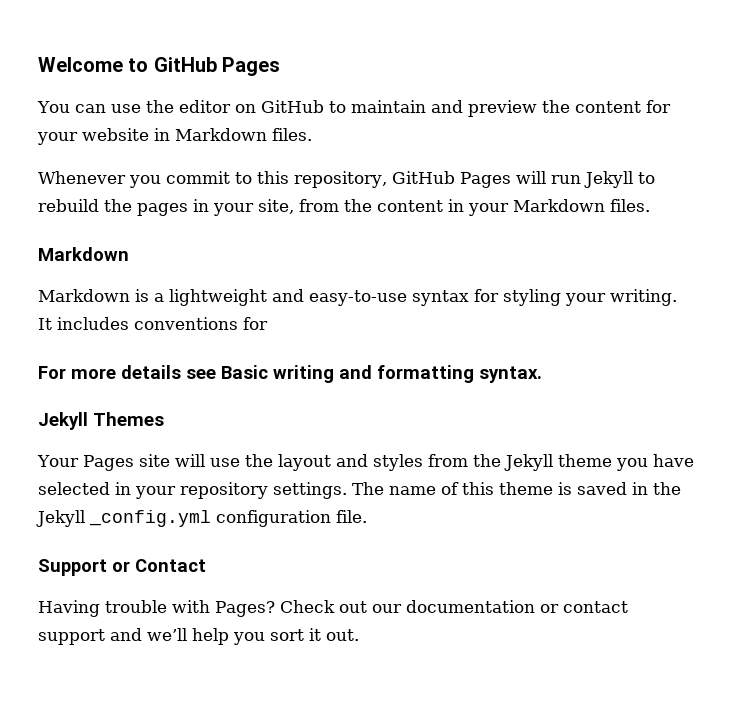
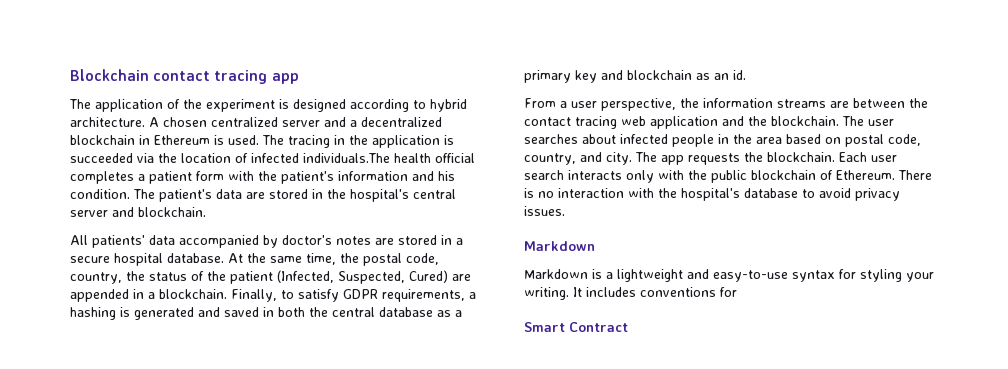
- Welcome to GitHub Pages
- You can use the editor on GitHub to maintain and preview the content for your website in Markdown files.
- Whenever you commit to this repository, GitHub Pages will run Jekyll to rebuild the pages in your site, from the content in your Markdown files.
+ Blockchain contact tracing app
+ The application of the experiment is designed according to hybrid architecture. A chosen centralized server and a decentralized blockchain in Ethereum is used. The tracing in the application is succeeded via the location of infected individuals.The health official completes a patient form with the patient's information and his condition. The patient's data are stored in the hospital's central server and blockchain.
+ All patients' data accompanied by doctor's notes are stored in a secure hospital database. At the same time, the postal code, country, the status of the patient (Infected, Suspected, Cured) are appended in a blockchain. Finally, to satisfy GDPR requirements, a hashing is generated and saved in both the central database as a primary key and blockchain as an id.
+ From a user perspective, the information streams are between the contact tracing web application and the blockchain. The user searches about infected people in the area based on postal code, country, and city. The app requests the blockchain. Each user search interacts only with the public blockchain of Ethereum. There is no interaction with the hospital's database to avoid privacy issues.
- For more details see Basic writing and formatting syntax.
- Jekyll Themes
- Your Pages site will use the layout and styles from the Jekyll theme you have selected in your repository settings. The name of this theme is saved in the Jekyll _config.yml configuration file.
- Support or Contact
- Having trouble with Pages? Check out our documentation or contact support and we’ll help you sort it out.
+ Smart Contract

